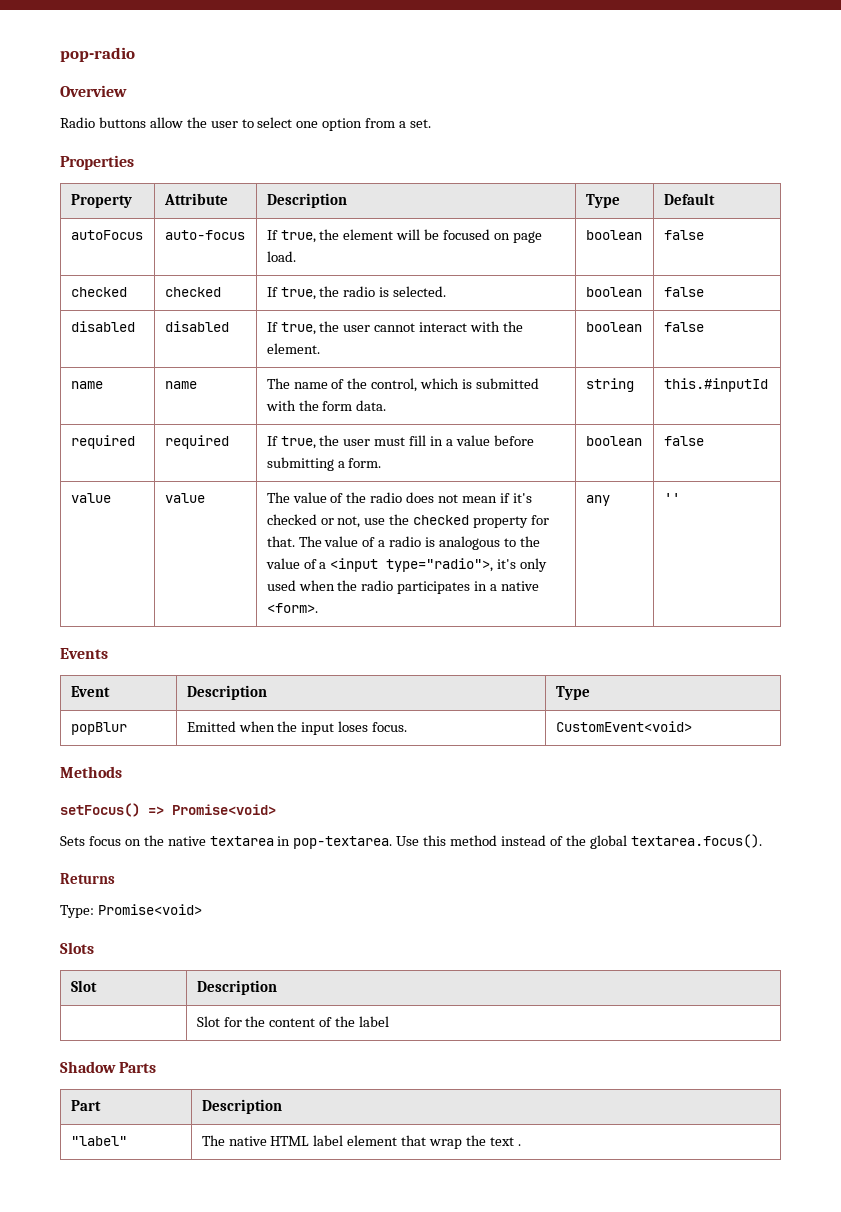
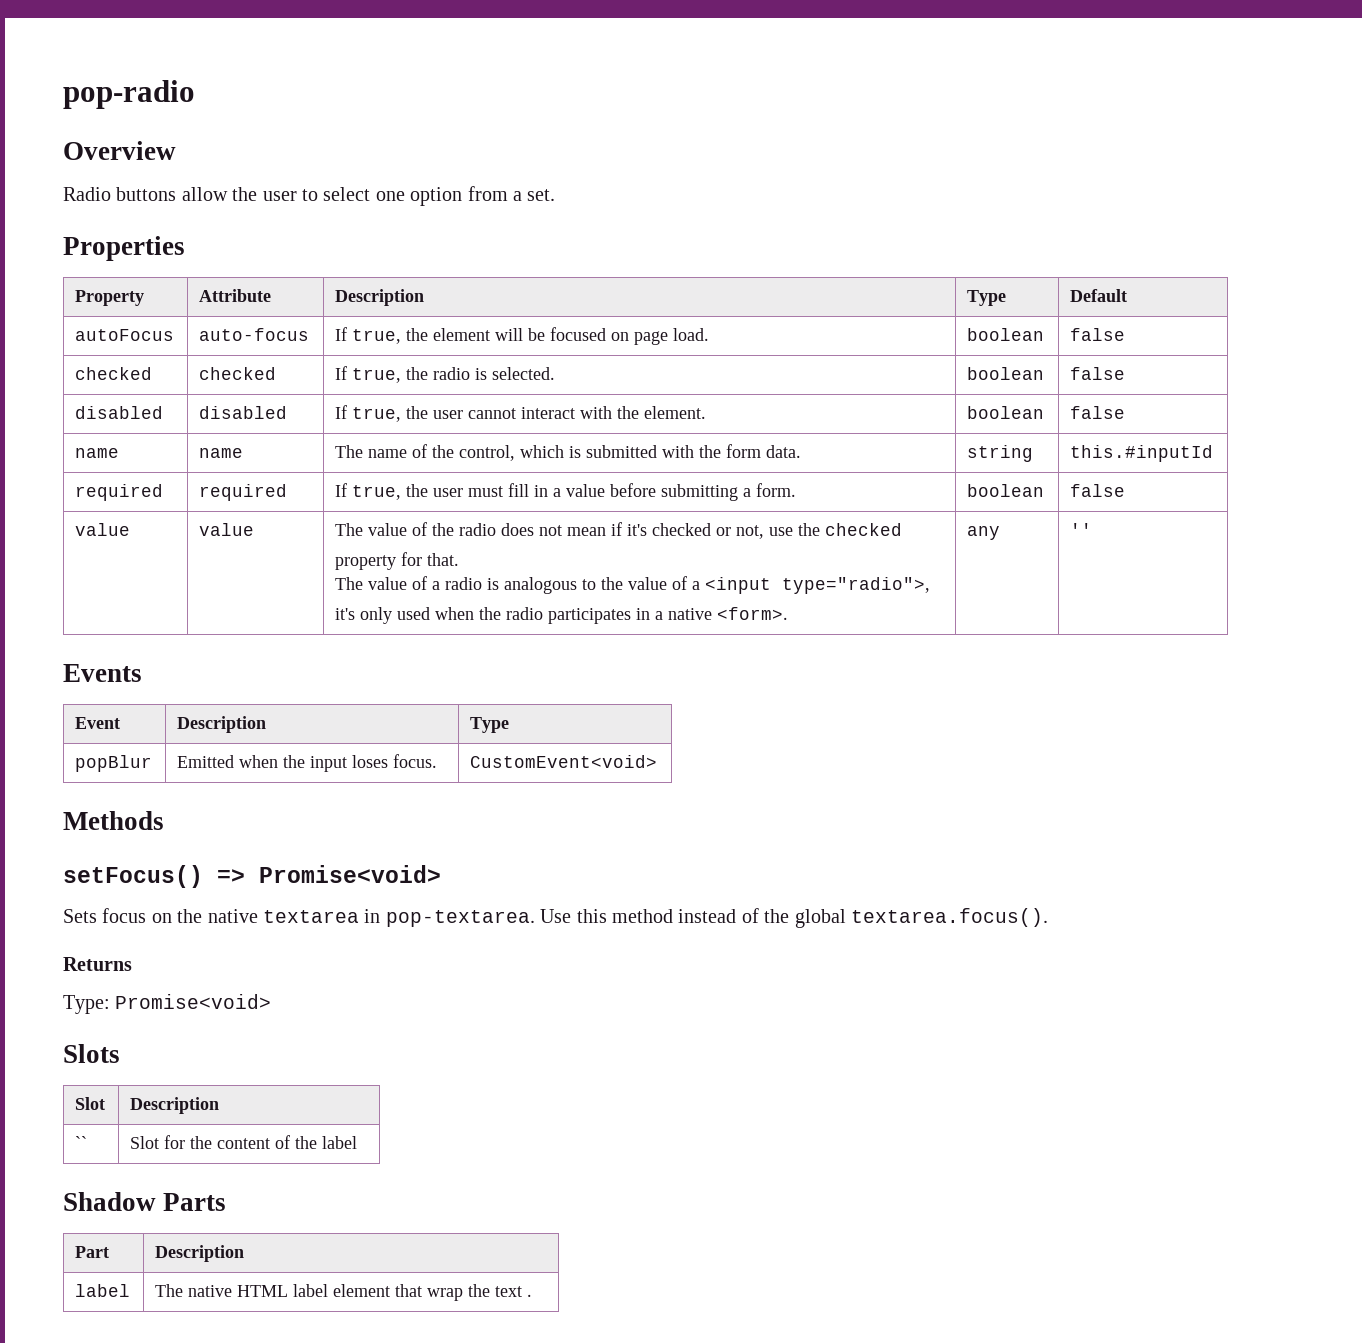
- The value of the radio does not mean if it's checked or not, use the checked property for that. The value of a radio is analogous to the value of a <input type="radio">, it's only used when the radio participates in a native <form>.
+ The value of the radio does not mean if it's checked or not, use the checked
+ property for that.
+ The value of a radio is analogous to the value of a <input type="radio">,
+ it's only used when the radio participates in a native <form>.
- | Slot for the content of the label
+ `` | Slot for the content of the label
- "label" | The native HTML label element that wrap the text .
+ label | The native HTML label element that wrap the text .

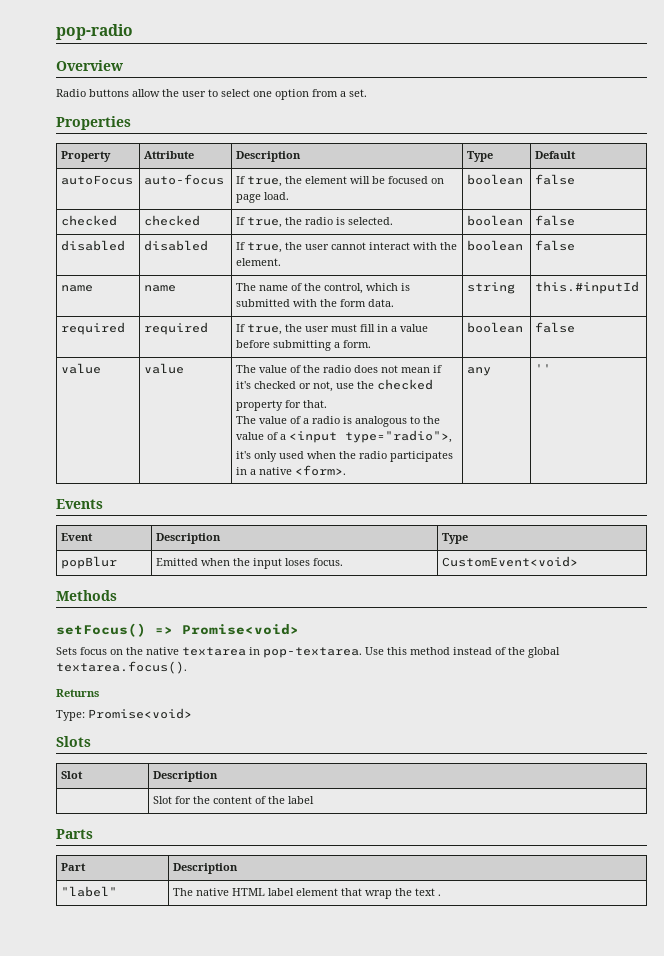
- `` | Slot for the content of the label
+ | Slot for the content of the label
- Shadow Parts
+ Parts
- label | The native HTML label element that wrap the text .
+ "label" | The native HTML label element that wrap the text .

